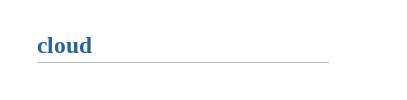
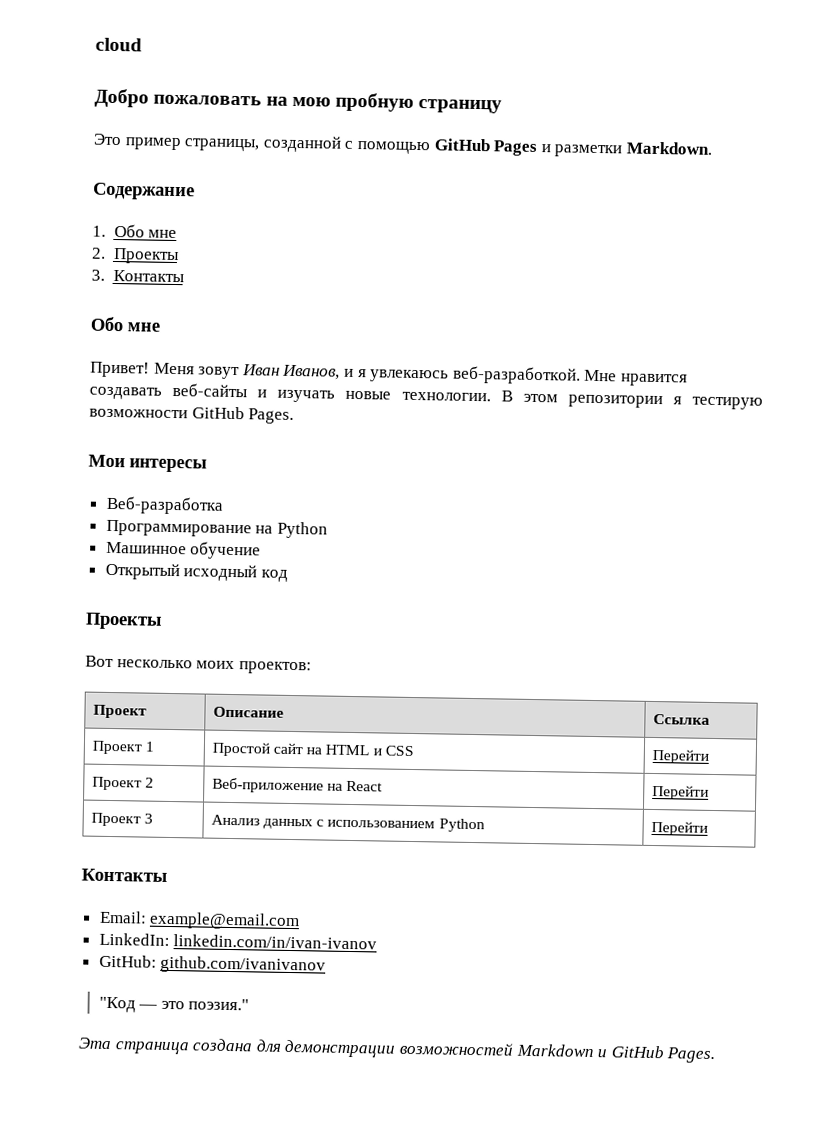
+ Добро пожаловать на мою пробную страницу
+ Это пример страницы, созданной с помощью GitHub Pages и разметки Markdown.
+ Содержание
+ 1. Обо мне
+ 2. Проекты
+ 3. Контакты
+ Обо мне
+ Привет! Меня зовут Иван Иванов, и я увлекаюсь веб-разработкой. Мне нравится создавать веб-сайты и изучать новые технологии. В этом репозитории я тестирую возможности GitHub Pages.
+ Мои интересы
+ Веб-разработка
+ Программирование на Python
+ Машинное обучение
+ Открытый исходный код
+ Проекты
+ Вот несколько моих проектов:
+ Проект | Описание | Ссылка
+ Проект 1 | Простой сайт на HTML и CSS | Перейти
+ Проект 2 | Веб-приложение на React | Перейти
+ Проект 3 | Анализ данных с использованием Python | Перейти
+ Контакты
+ Email: example@email.com
+ LinkedIn: linkedin.com/in/ivan-ivanov
+ GitHub: github.com/ivanivanov
+ "Код — это поэзия."
+ Эта страница создана для демонстрации возможностей Markdown и GitHub Pages.

